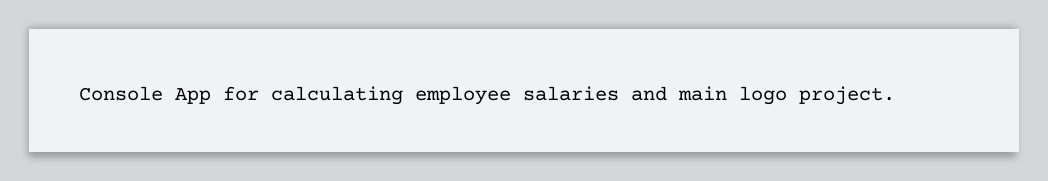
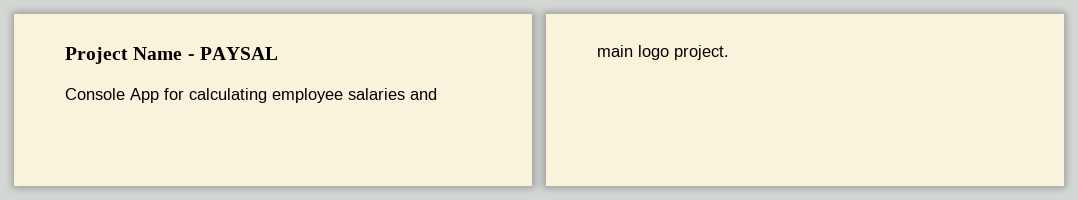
+ Project Name - PAYSAL

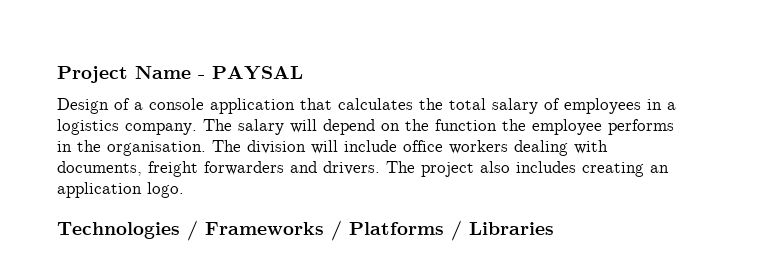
- Console App for calculating employee salaries and main logo project.
+ Design of a console application that calculates the total salary of employees in a logistics company. The salary will depend on the function the employee performs in the organisation. The division will include office workers dealing with documents, freight forwarders and drivers. The project also includes creating an application logo.
+ Technologies / Frameworks / Platforms / Libraries

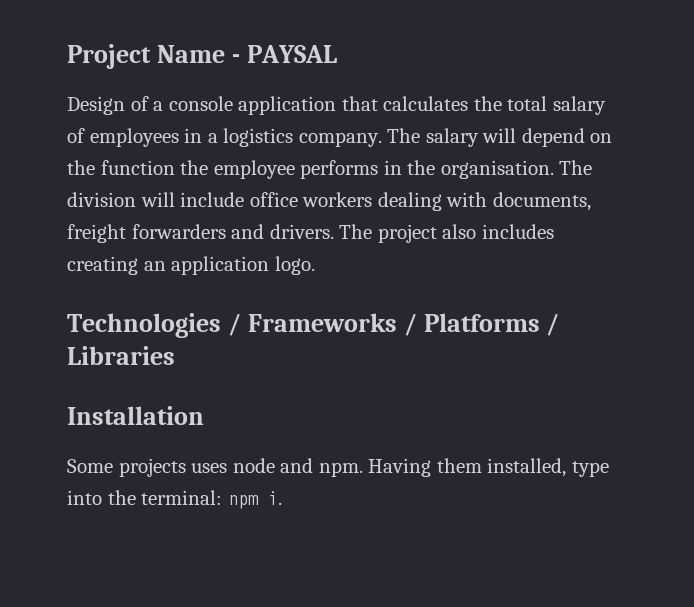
+ Installation
+ Some projects uses node and npm. Having them installed, type into the terminal: npm i.

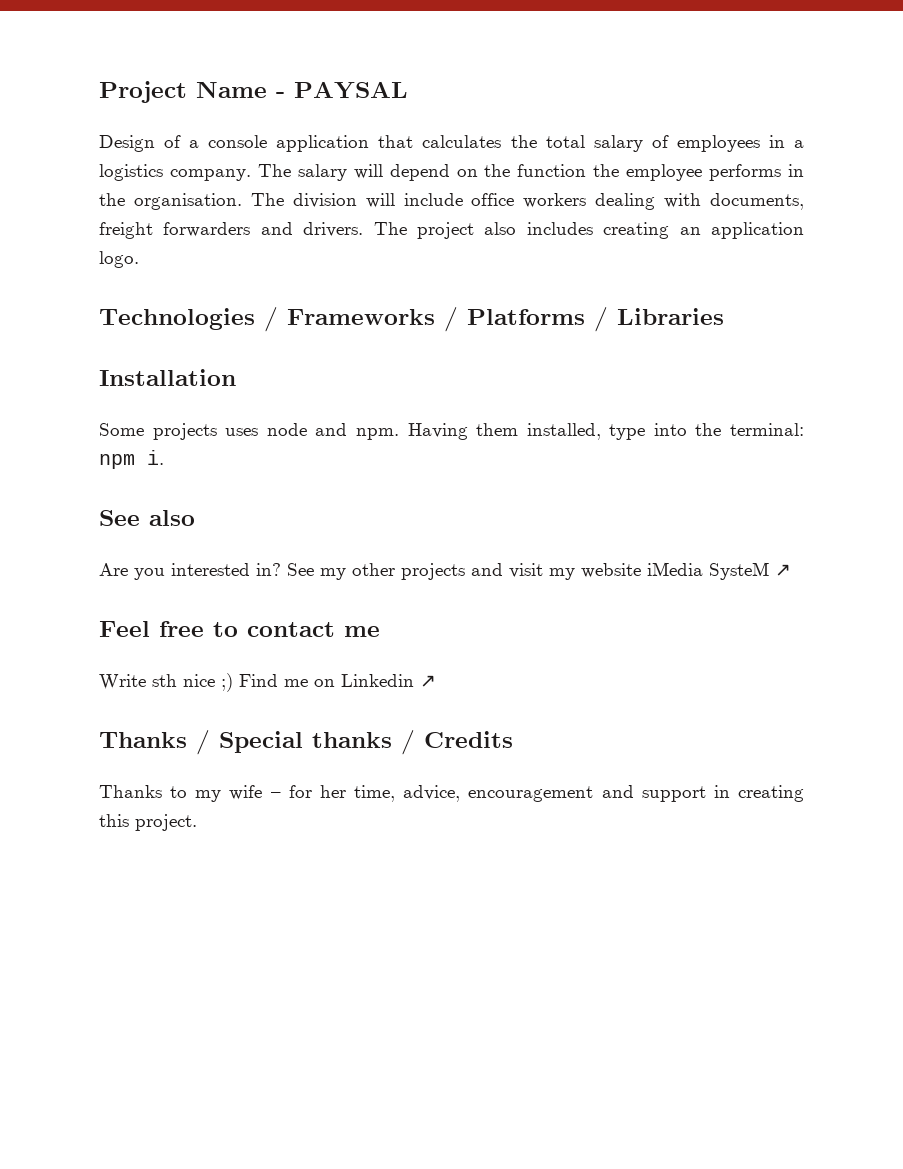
+ See also
+ Are you interested in? See my other projects and visit my website iMedia SysteM ↗
+ Feel free to contact me
+ Write sth nice ;) Find me on Linkedin ↗
+ Thanks / Special thanks / Credits
+ Thanks to my wife – for her time, advice, encouragement and support in creating this project.

